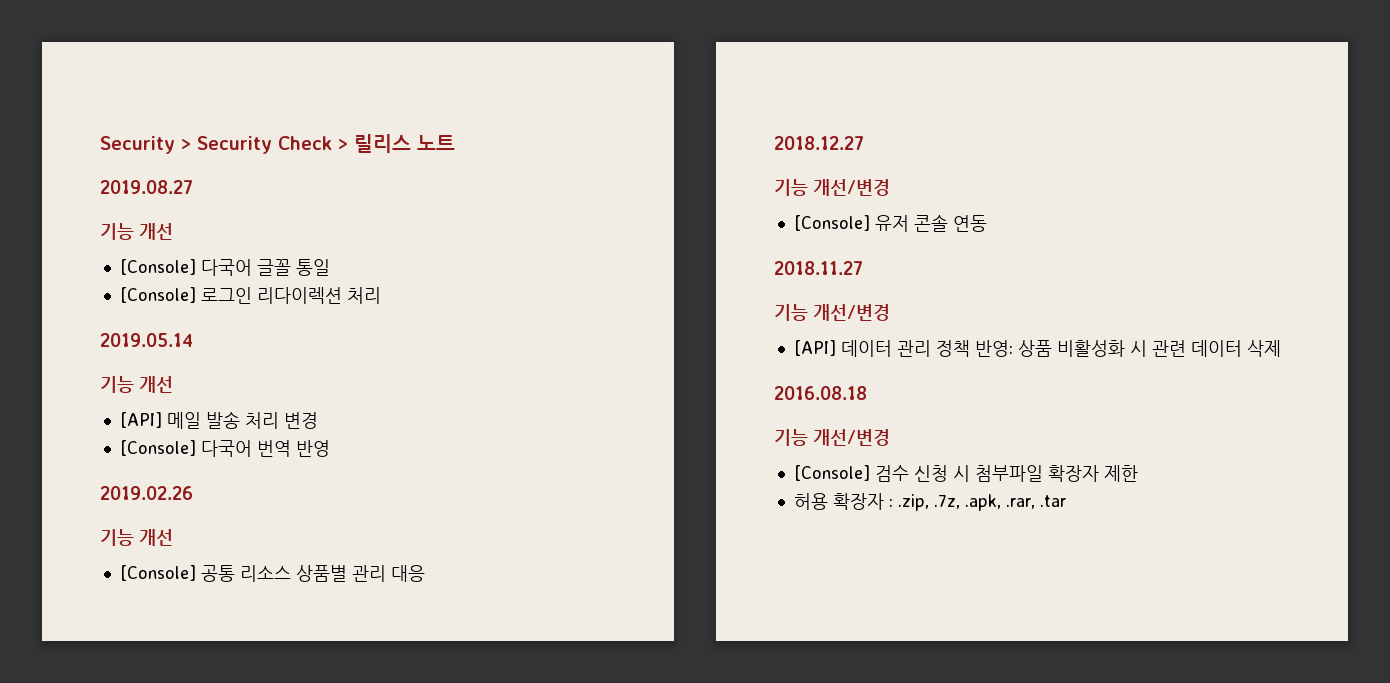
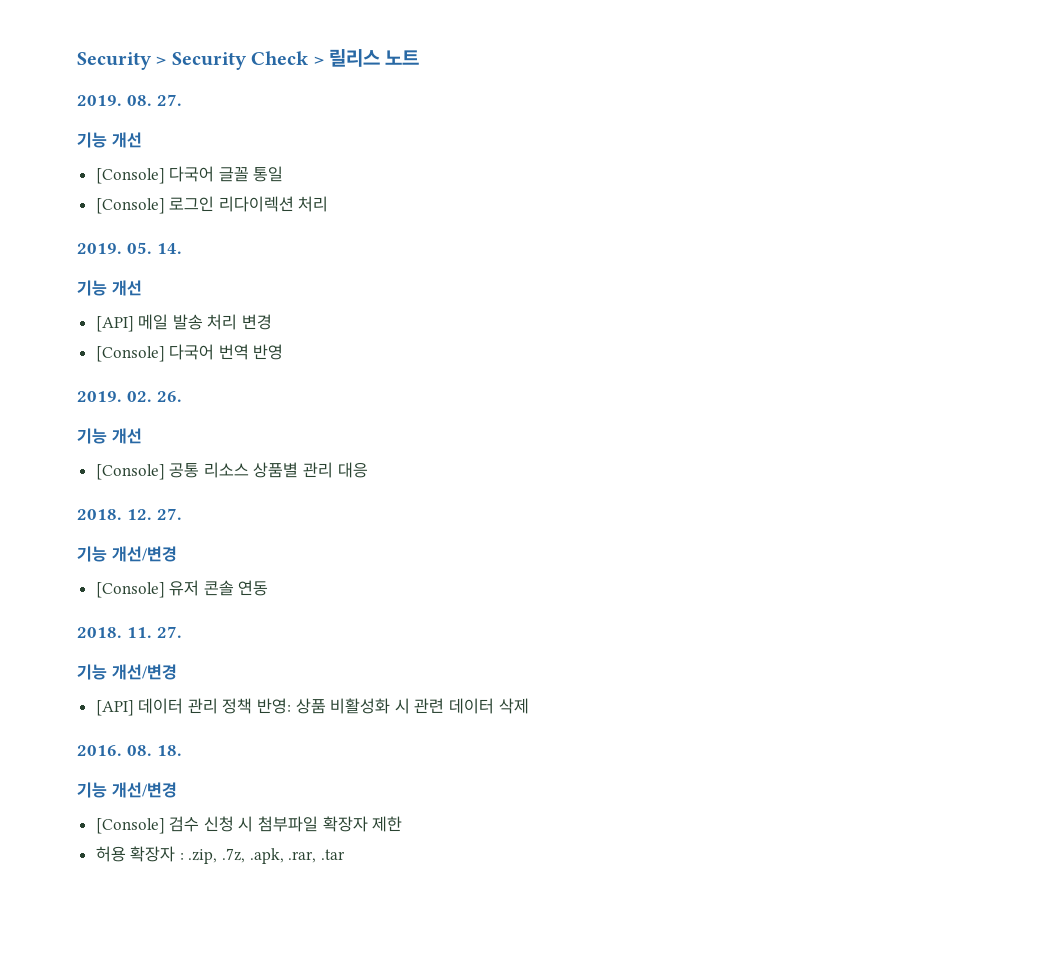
- 2019.08.27
+ 2019. 08. 27.
- 2019.05.14
+ 2019. 05. 14.
- 2019.02.26
+ 2019. 02. 26.
- 2018.12.27
+ 2018. 12. 27.
- 2018.11.27
+ 2018. 11. 27.
- 2016.08.18
+ 2016. 08. 18.

